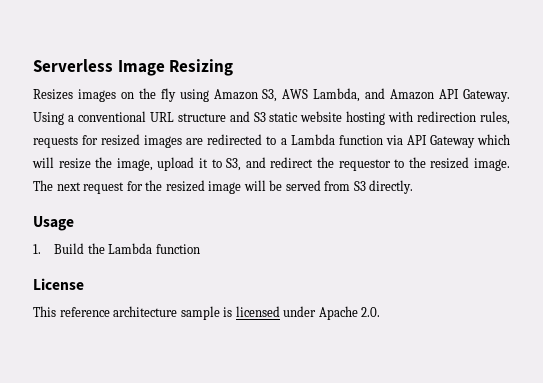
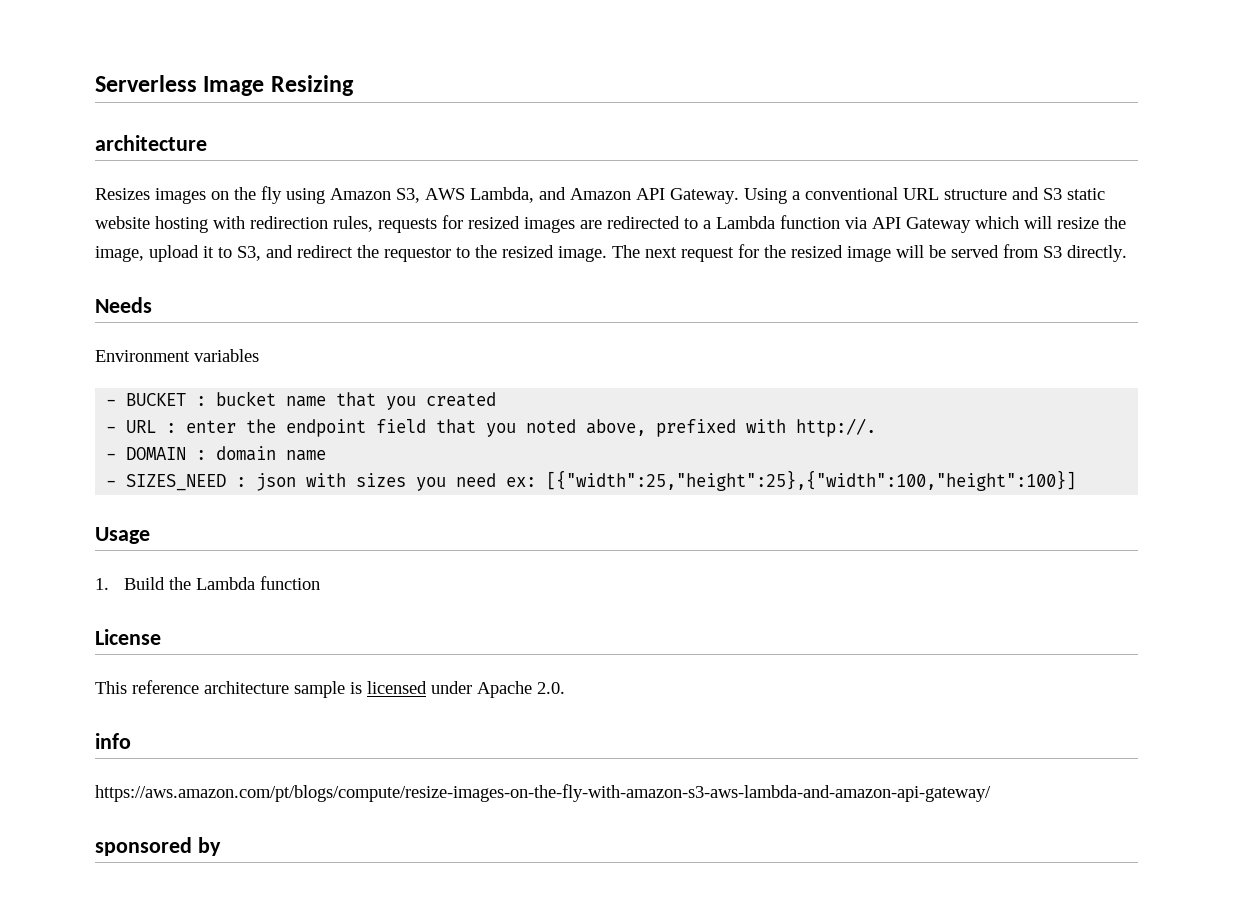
  Serverless Image Resizing
+ architecture
+ Needs
+ Environment variables
+ - BUCKET : bucket name that you created
+ - URL : enter the endpoint field that you noted above, prefixed with http://.
+ - DOMAIN : domain name
+ - SIZES_NEED : json with sizes you need ex: [{"width":25,"height":25},{"width":100,"height":100}]
+ info
+ https://aws.amazon.com/pt/blogs/compute/resize-images-on-the-fly-with-amazon-s3-aws-lambda-and-amazon-api-gateway/
+ sponsored by

